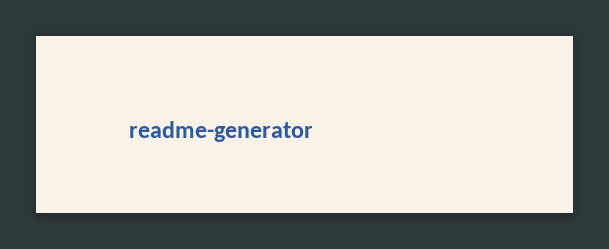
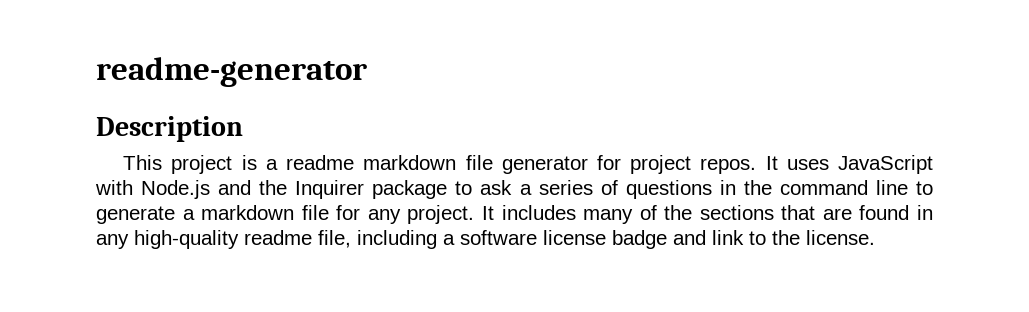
+ Description
+ This project is a readme markdown file generator for project repos. It uses JavaScript with Node.js and the Inquirer package to ask a series of questions in the command line to generate a markdown file for any project. It includes many of the sections that are found in any high-quality readme file, including a software license badge and link to the license.

